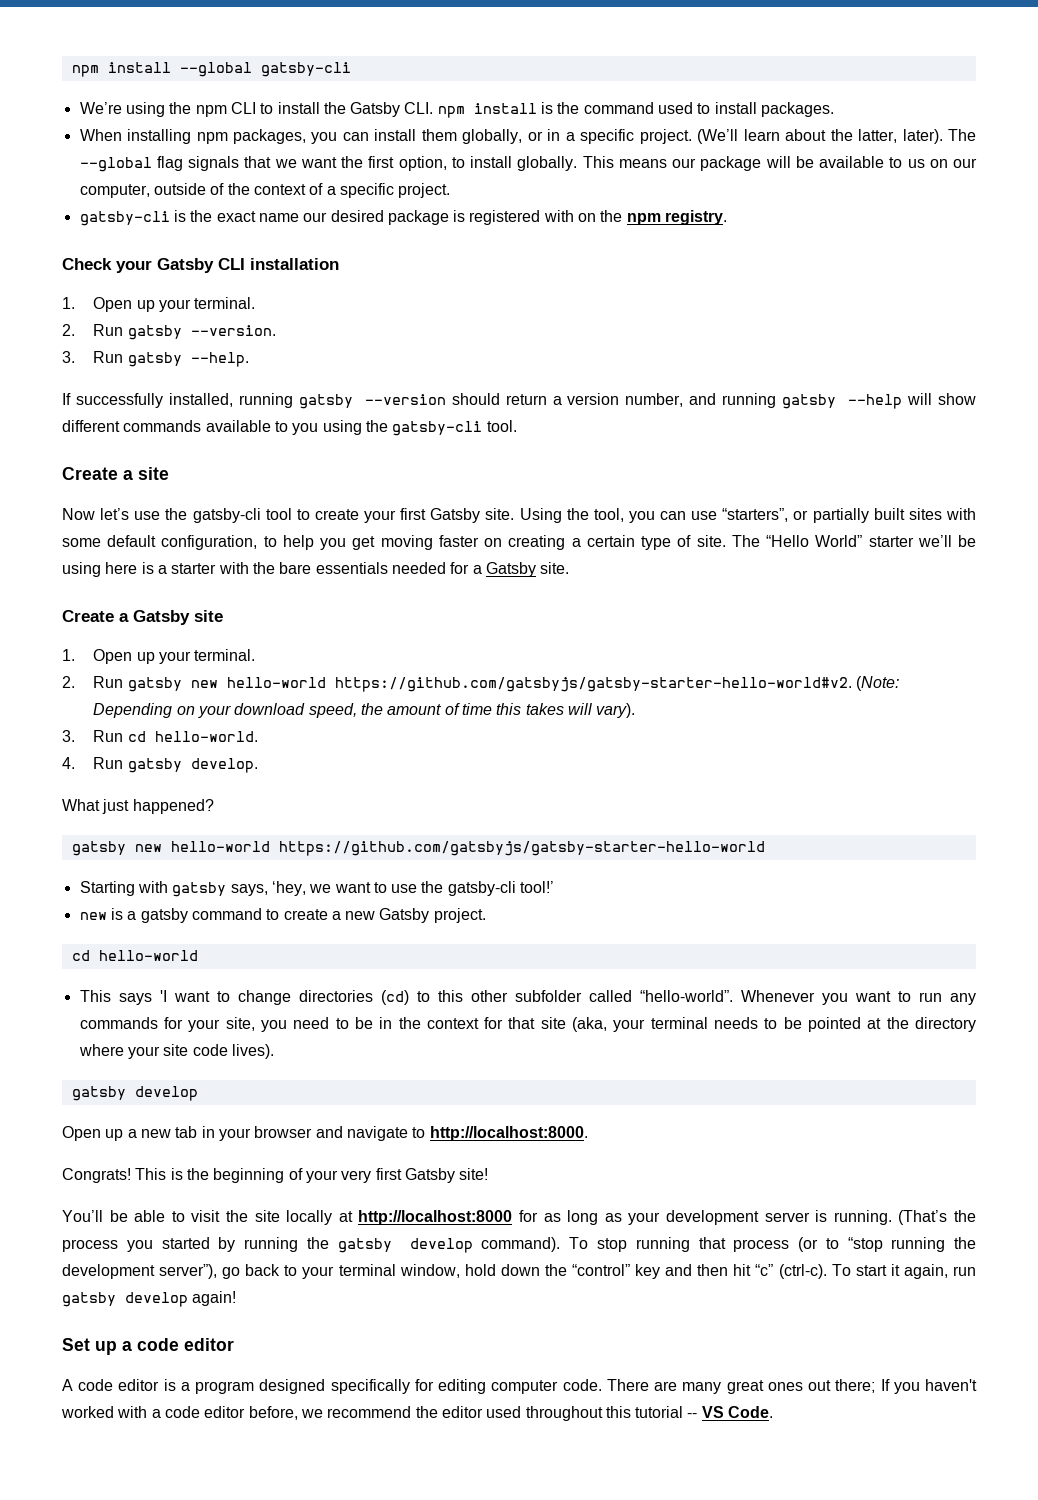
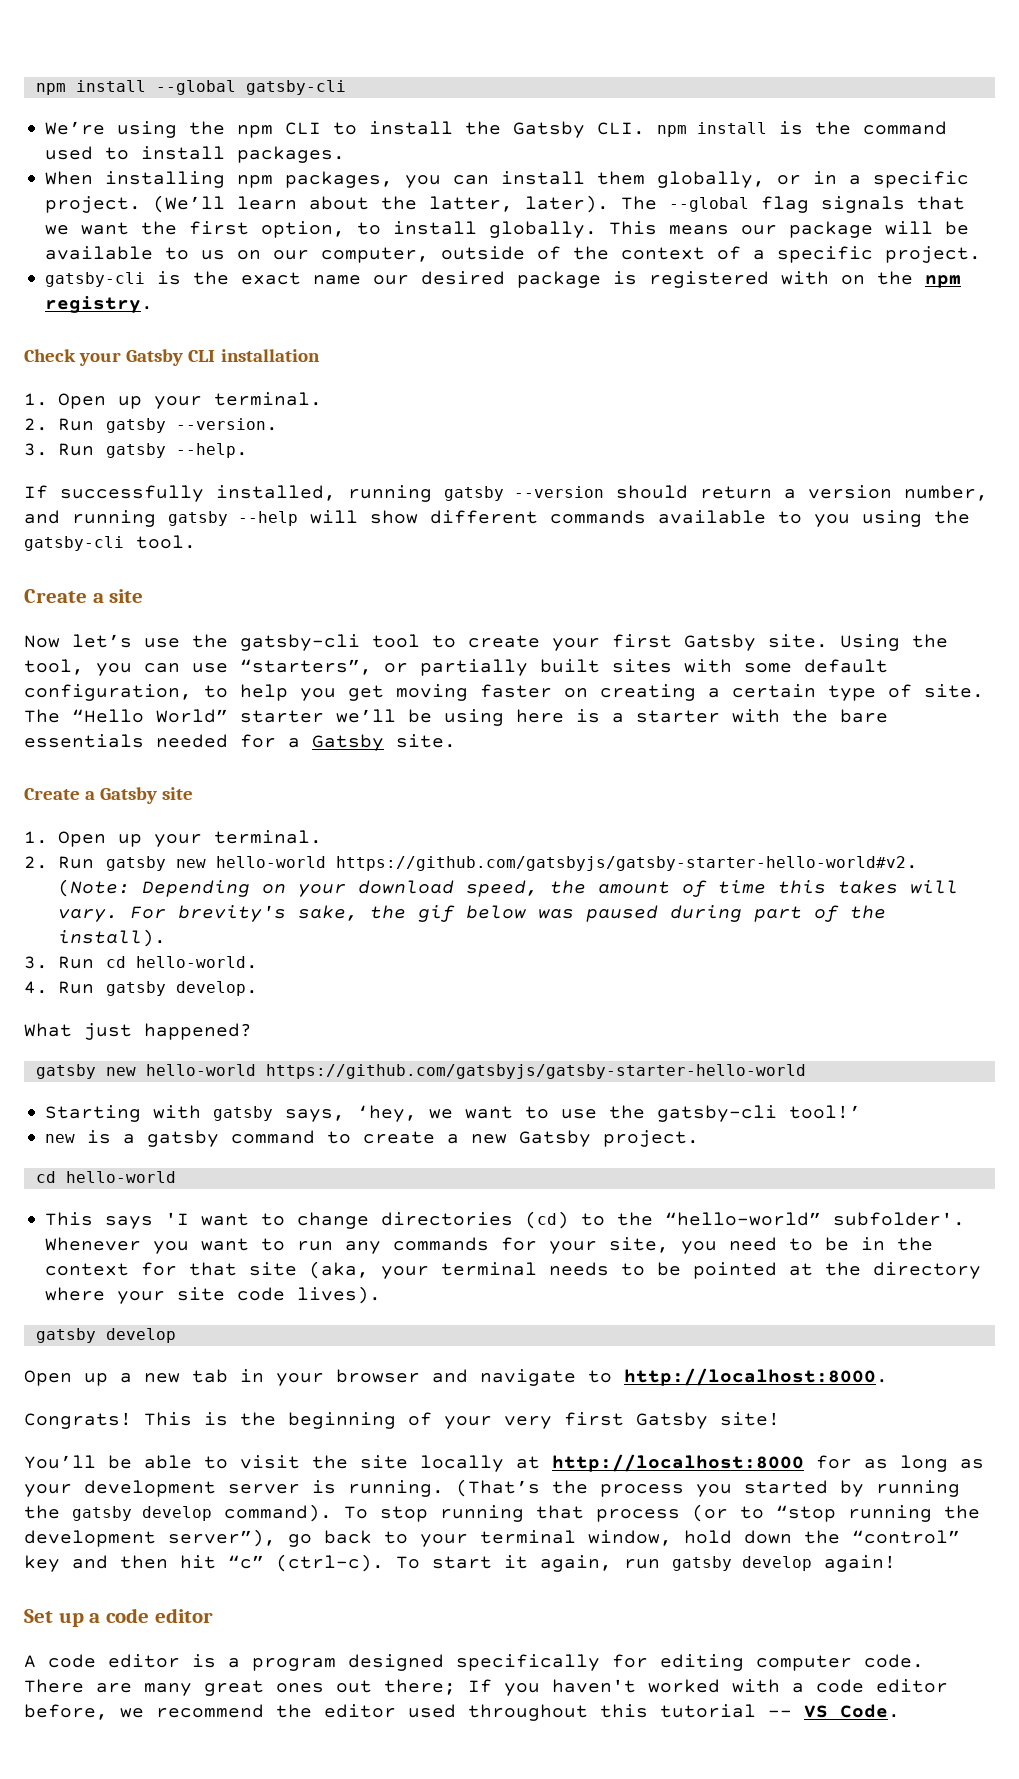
- 2. Run gatsby new hello-world https://github.com/gatsbyjs/gatsby-starter-hello-world#v2. (Note: Depending on your download speed, the amount of time this takes will vary).
+ 2. Run gatsby new hello-world https://github.com/gatsbyjs/gatsby-starter-hello-world#v2. (Note: Depending on your download speed, the amount of time this takes will vary. For brevity's sake, the gif below was paused during part of the install).
- This says 'I want to change directories (cd) to this other subfolder called “hello-world”.
+ This says 'I want to change directories (cd) to the “hello-world” subfolder'.

